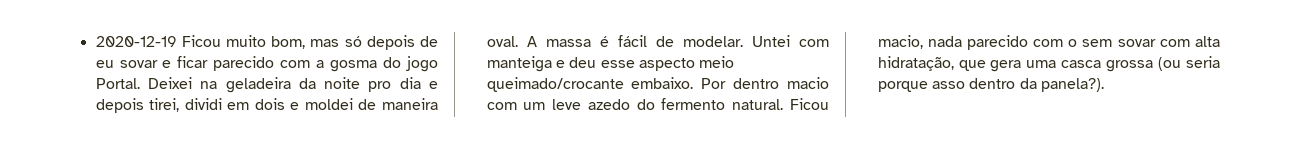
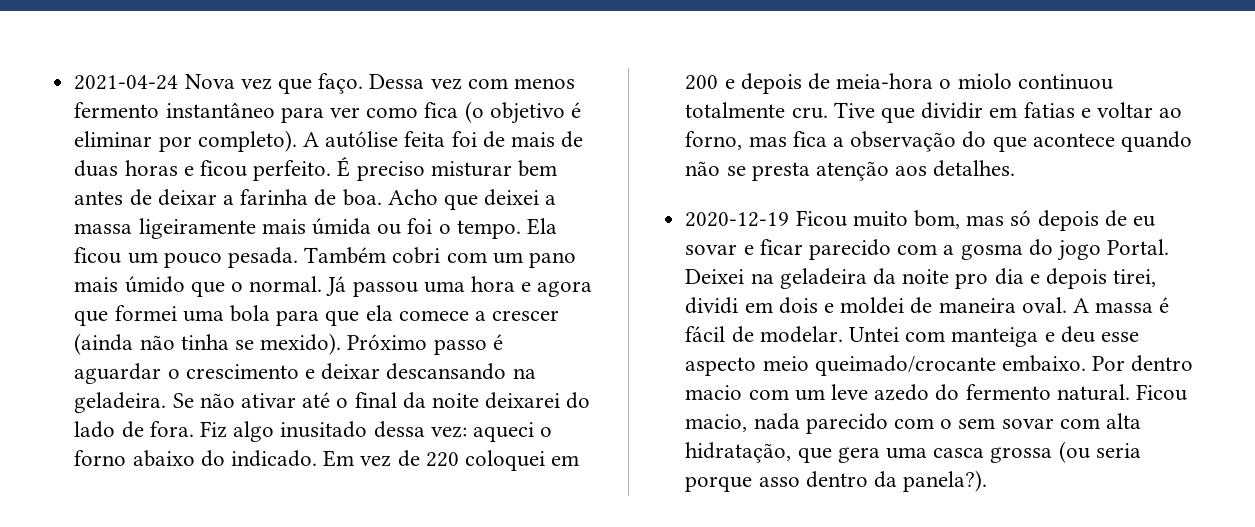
+ 2021-04-24 Nova vez que faço. Dessa vez com menos fermento instantâneo para ver como fica (o objetivo é eliminar por completo). A autólise feita foi de mais de duas horas e ficou perfeito. É preciso misturar bem antes de deixar a farinha de boa. Acho que deixei a massa ligeiramente mais úmida ou foi o tempo. Ela ficou um pouco pesada. Também cobri com um pano mais úmido que o normal. Já passou uma hora e agora que formei uma bola para que ela comece a crescer (ainda não tinha se mexido). Próximo passo é aguardar o crescimento e deixar descansando na geladeira. Se não ativar até o final da noite deixarei do lado de fora. Fiz algo inusitado dessa vez: aqueci o forno abaixo do indicado. Em vez de 220 coloquei em 200 e depois de meia-hora o miolo continuou totalmente cru. Tive que dividir em fatias e voltar ao forno, mas fica a observação do que acontece quando não se presta atenção aos detalhes.

